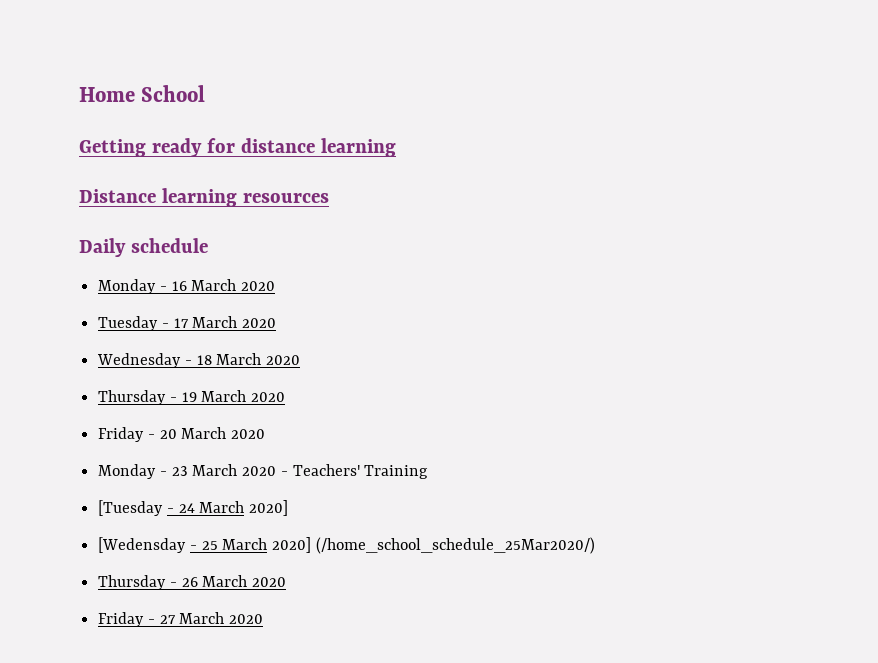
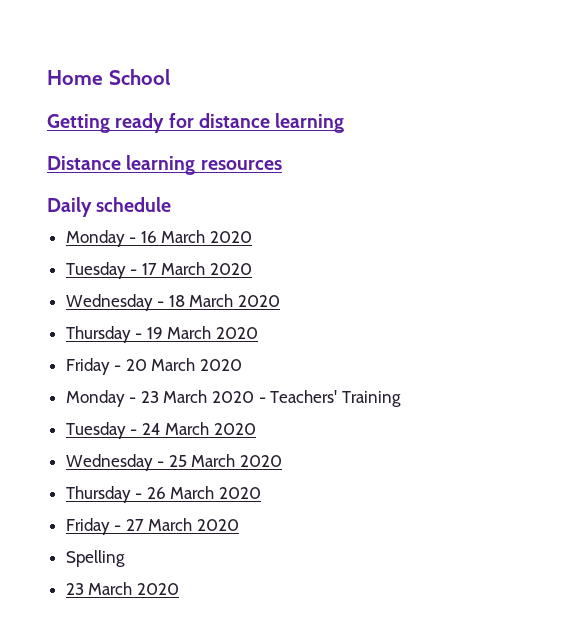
- [Tuesday - 24 March 2020]
- [Wedensday - 25 March 2020] (/home_school_schedule_25Mar2020/)
+ Tuesday - 24 March 2020
+ Wednesday - 25 March 2020
+ Spelling
+ 23 March 2020

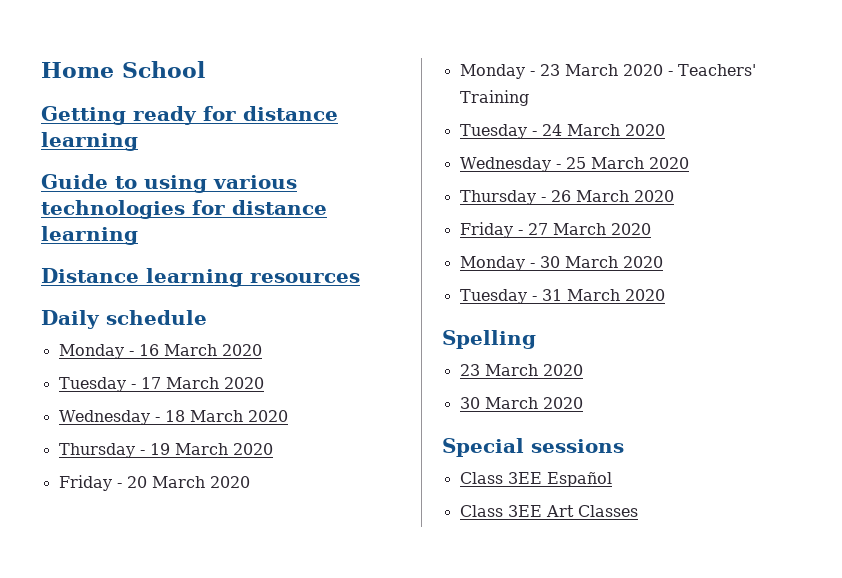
+ Guide to using various technologies for distance learning
+ Monday - 30 March 2020
+ Tuesday - 31 March 2020
  Spelling
  23 March 2020
+ 30 March 2020
+ Special sessions
+ Class 3EE Español
+ Class 3EE Art Classes

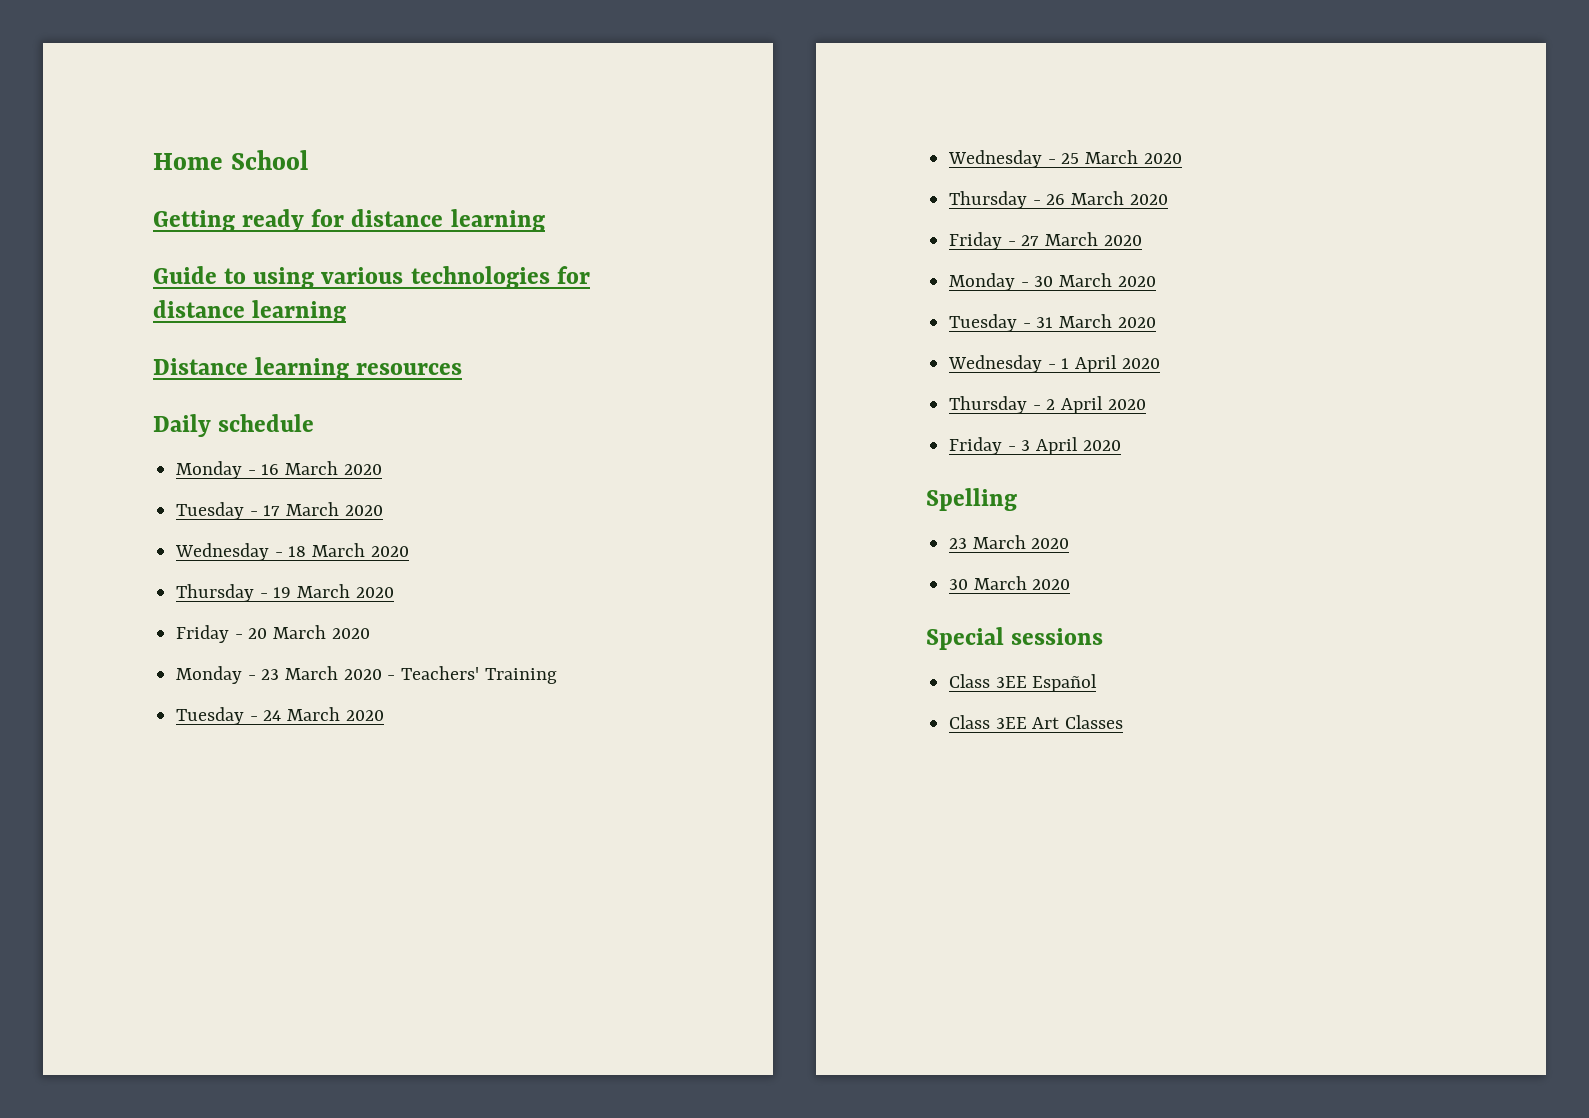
+ Wednesday - 1 April 2020
+ Thursday - 2 April 2020
+ Friday - 3 April 2020

